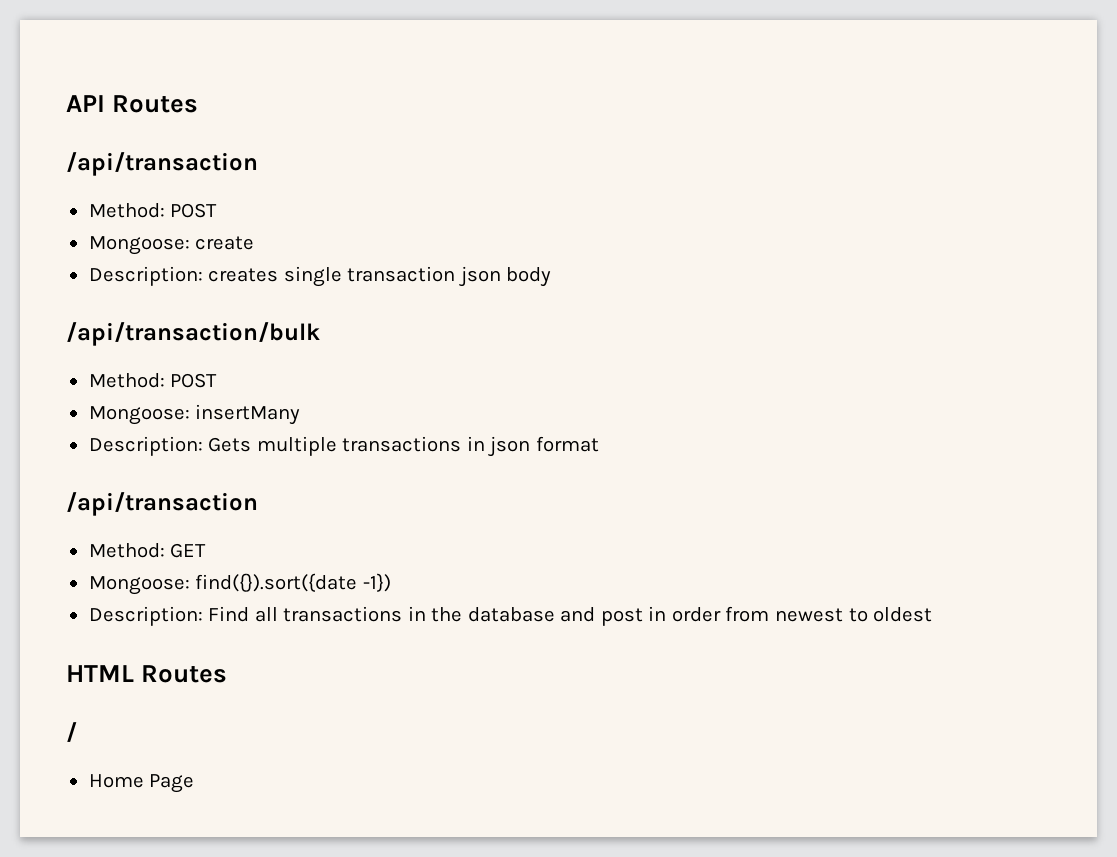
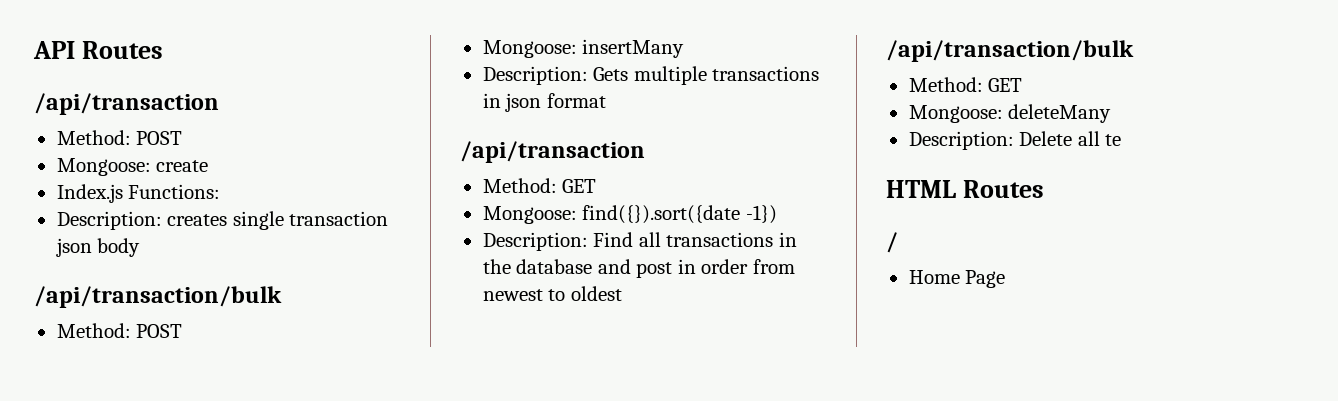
+ Index.js Functions:
  Description: Find all transactions in the database and post in order from newest to oldest
+ /api/transaction/bulk
+ Method: GET
+ Mongoose: deleteMany
+ Description: Delete all te

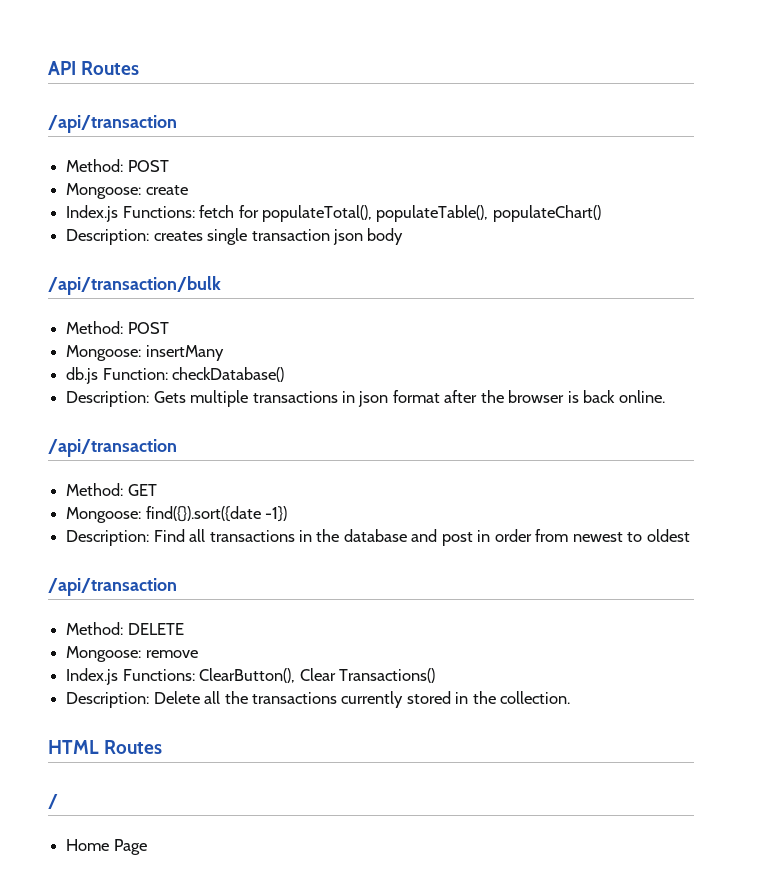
- Index.js Functions:
+ Index.js Functions: fetch for populateTotal(), populateTable(), populateChart()
+ db.js Function: checkDatabase()
- Description: Gets multiple transactions in json format
+ Description: Gets multiple transactions in json format after the browser is back online.
  Description: Find all transactions in the database and post in order from newest to oldest
- /api/transaction/bulk
- Method: GET
- Mongoose: deleteMany
- Description: Delete all te
+ /api/transaction
+ Method: DELETE
+ Mongoose: remove
+ Index.js Functions: ClearButton(), Clear Transactions()
+ Description: Delete all the transactions currently stored in the collection.

